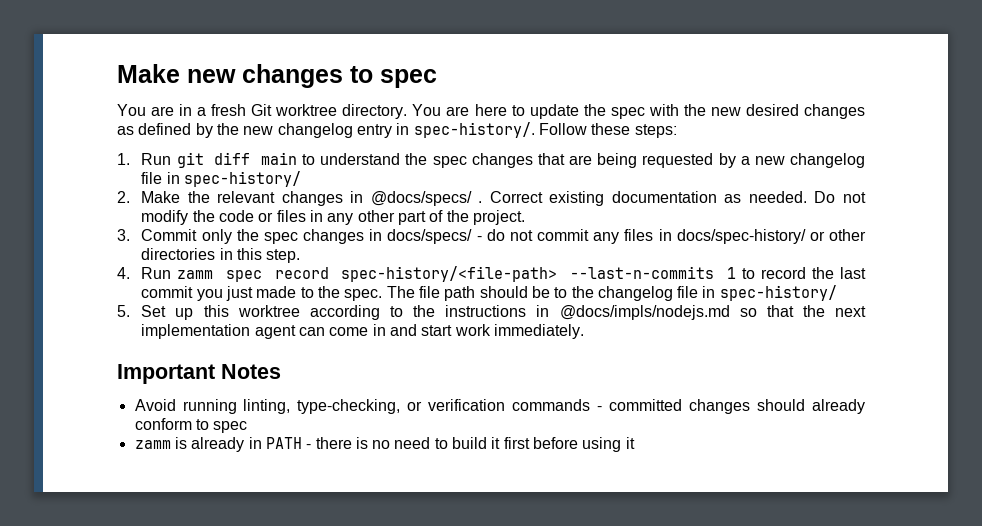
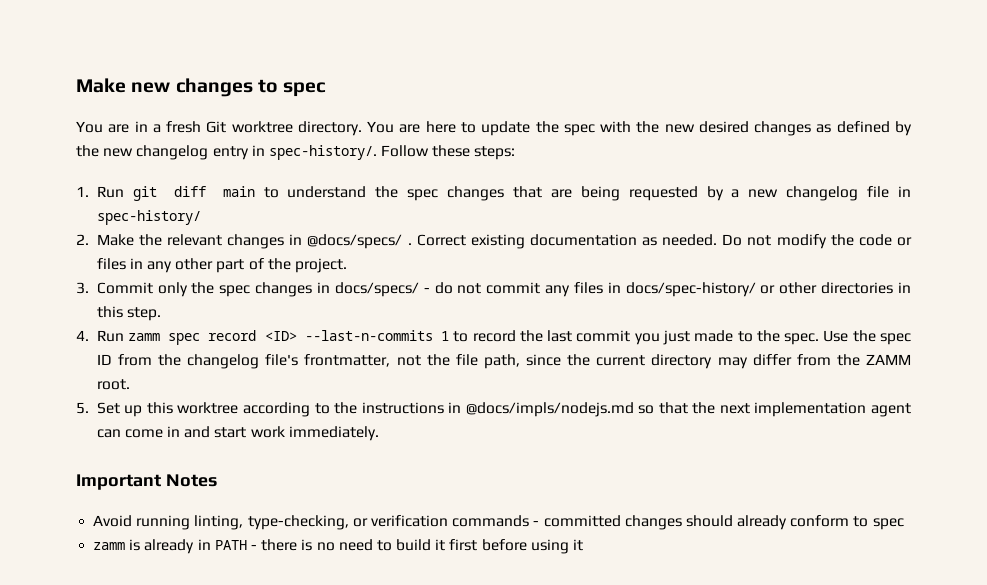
- 4. Run zamm spec record spec-history/<file-path> --last-n-commits 1 to record the last commit you just made to the spec.
+ 4. Run zamm spec record <ID> --last-n-commits 1 to record the last commit you just made to the spec.
- The file path should be to the changelog file in spec-history/
+ Use the spec ID from the changelog file's frontmatter, not the file path, since the current directory may differ from the ZAMM root.

